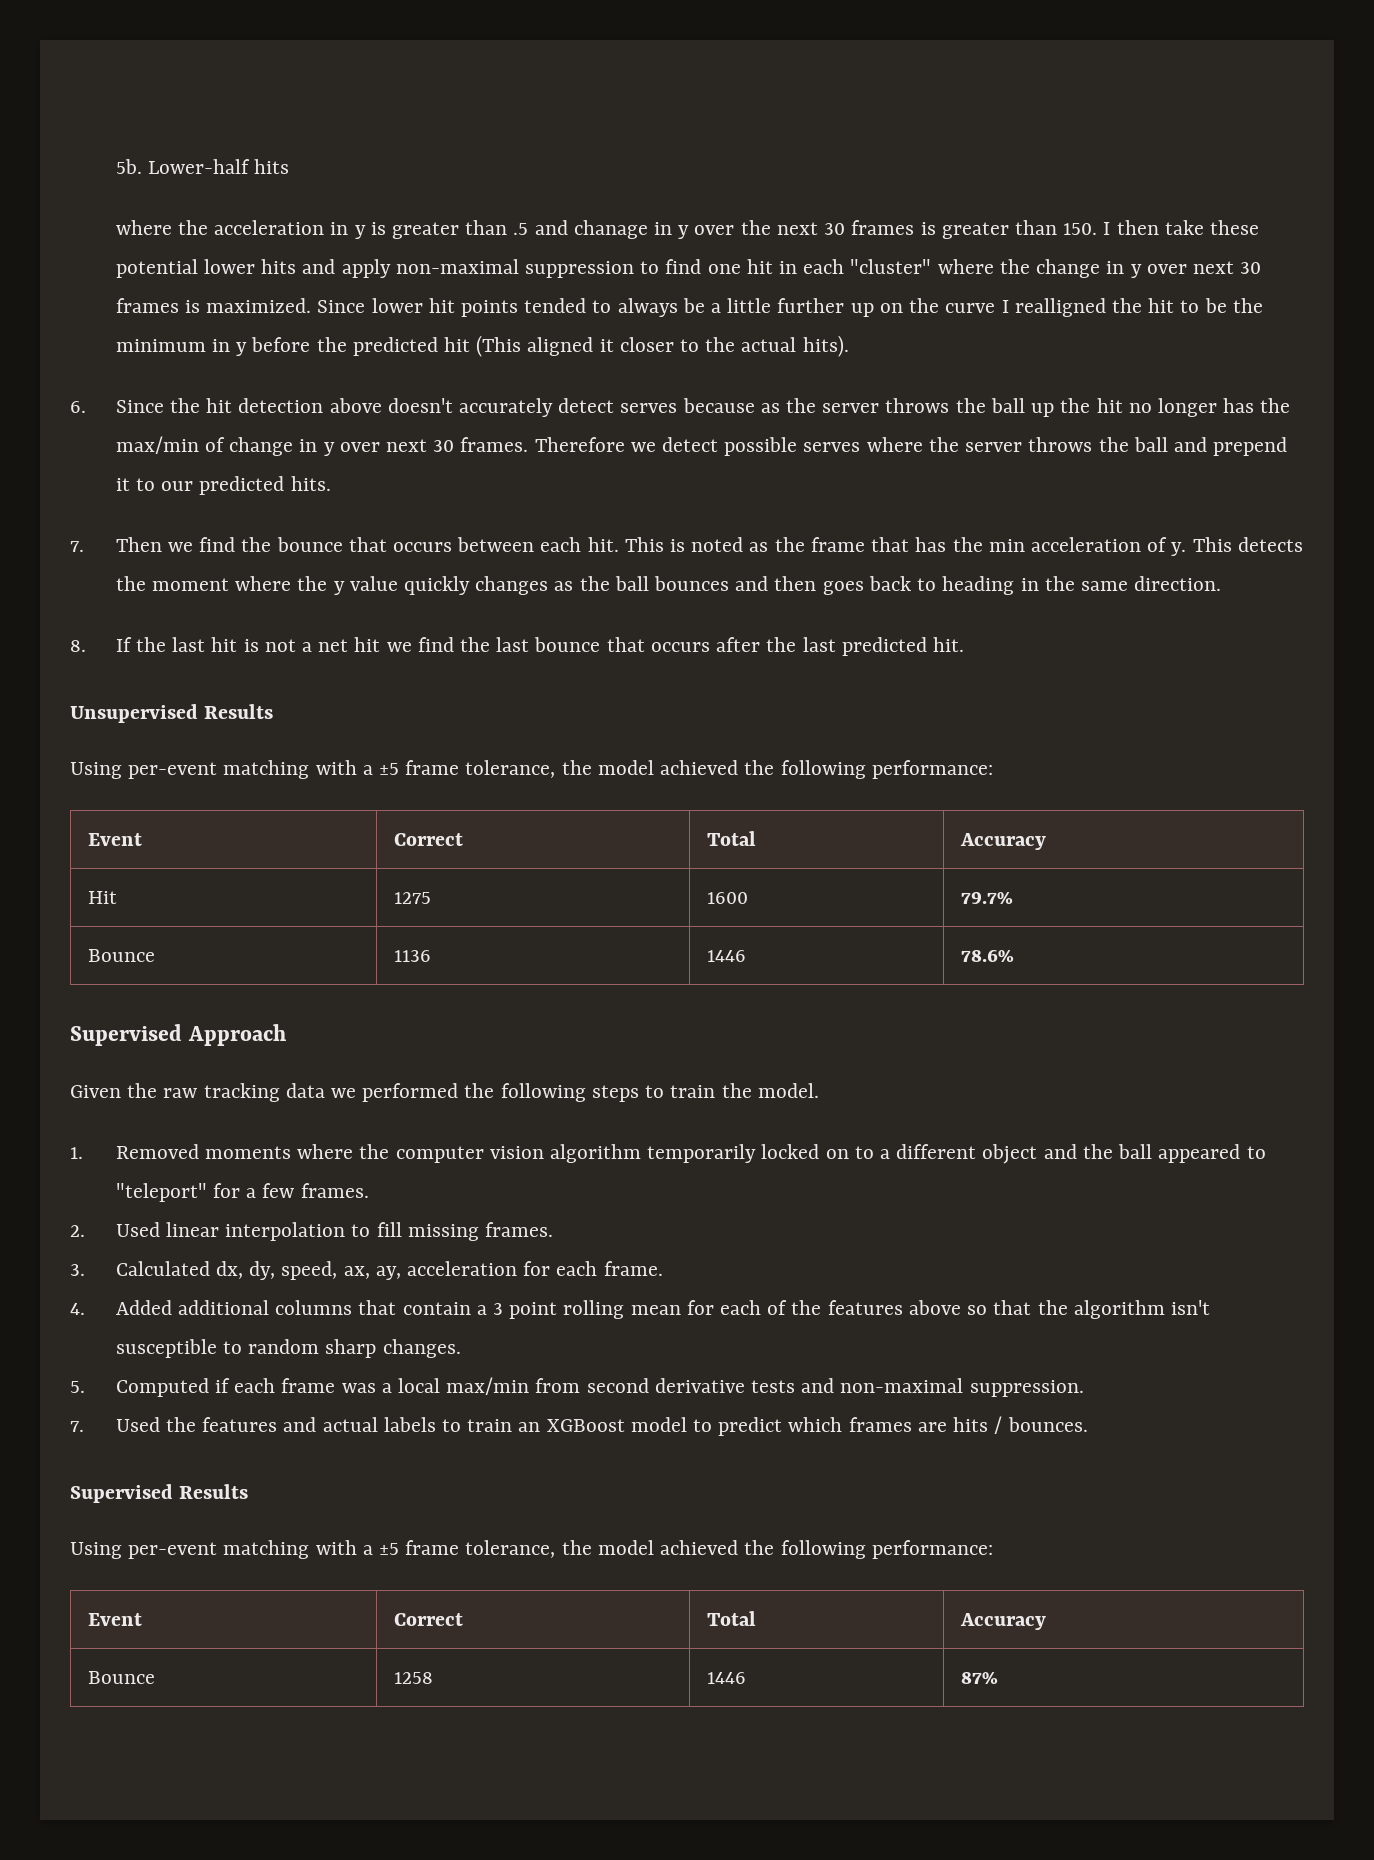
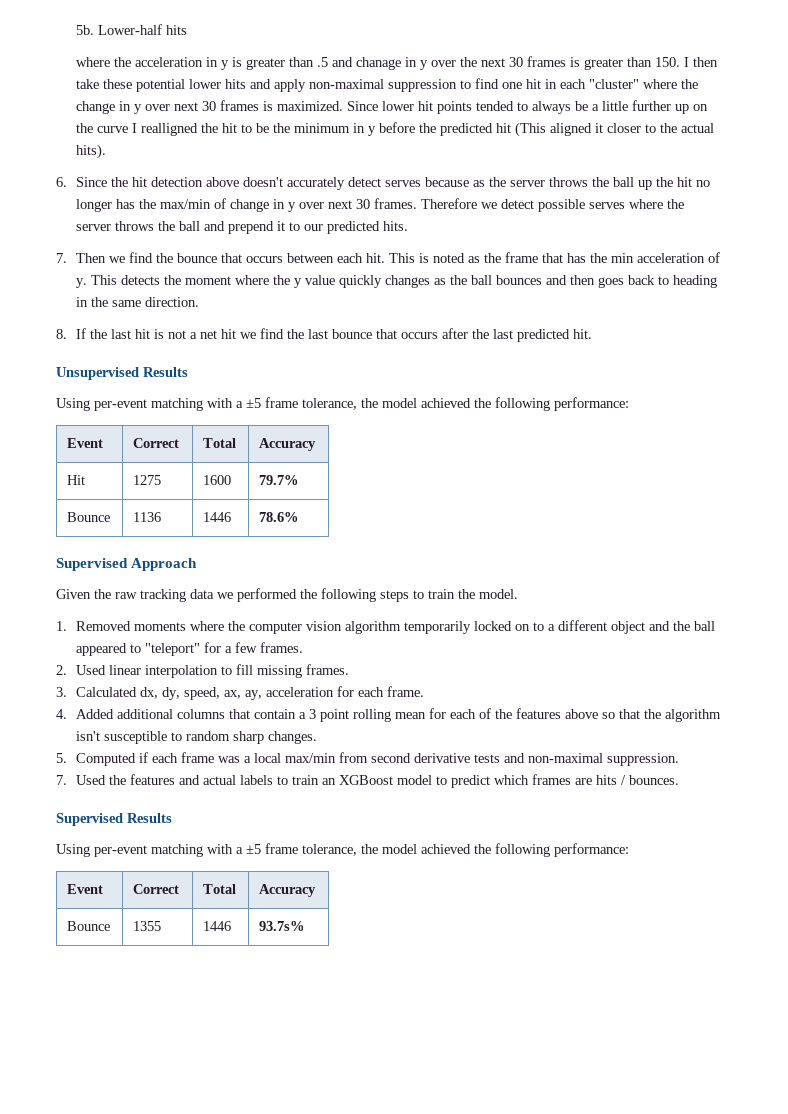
- Bounce | 1258 | 1446 | 87%
+ Bounce | 1355 | 1446 | 93.7s%

